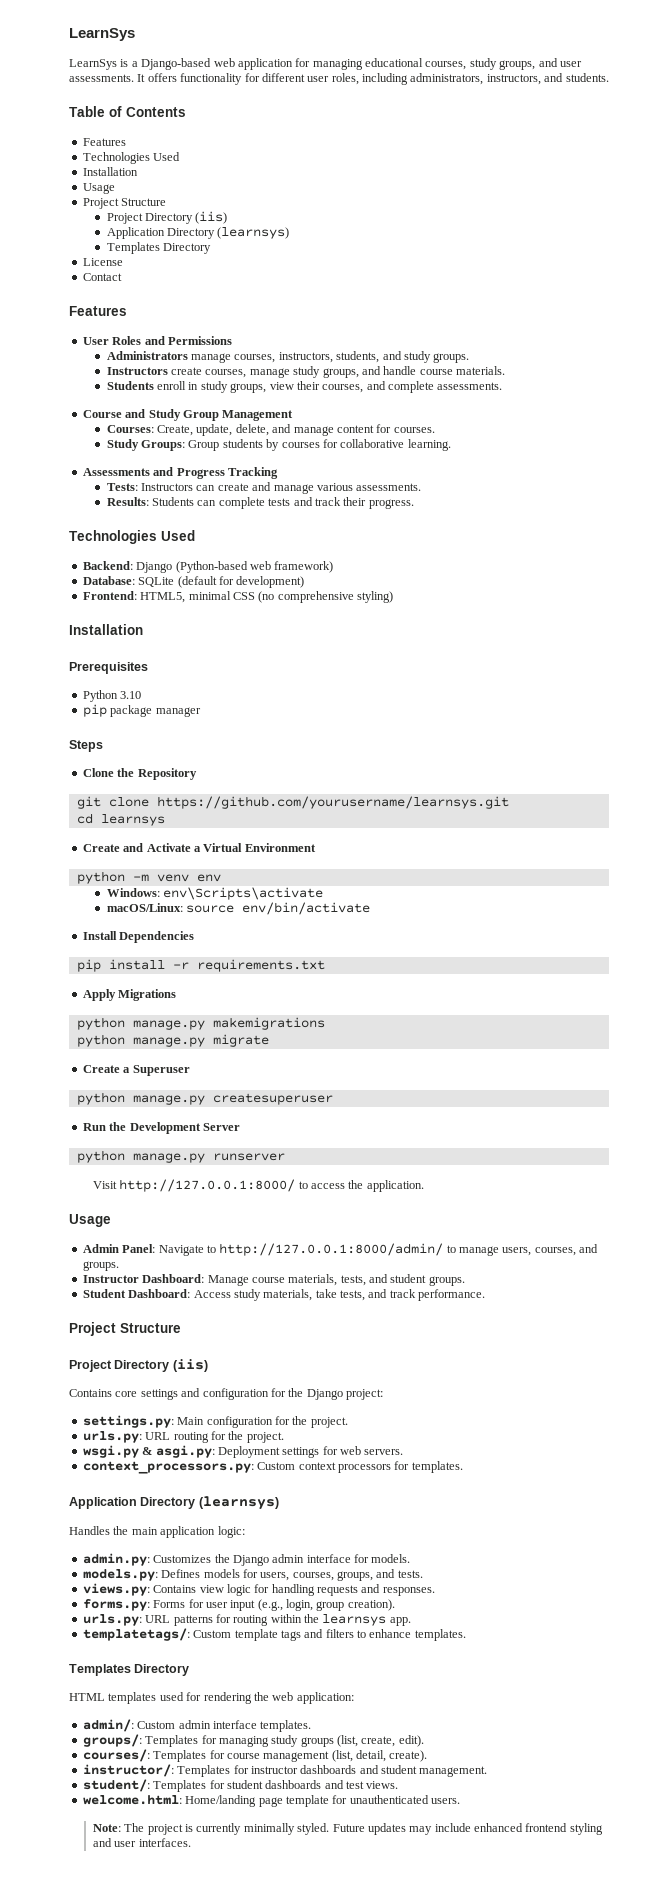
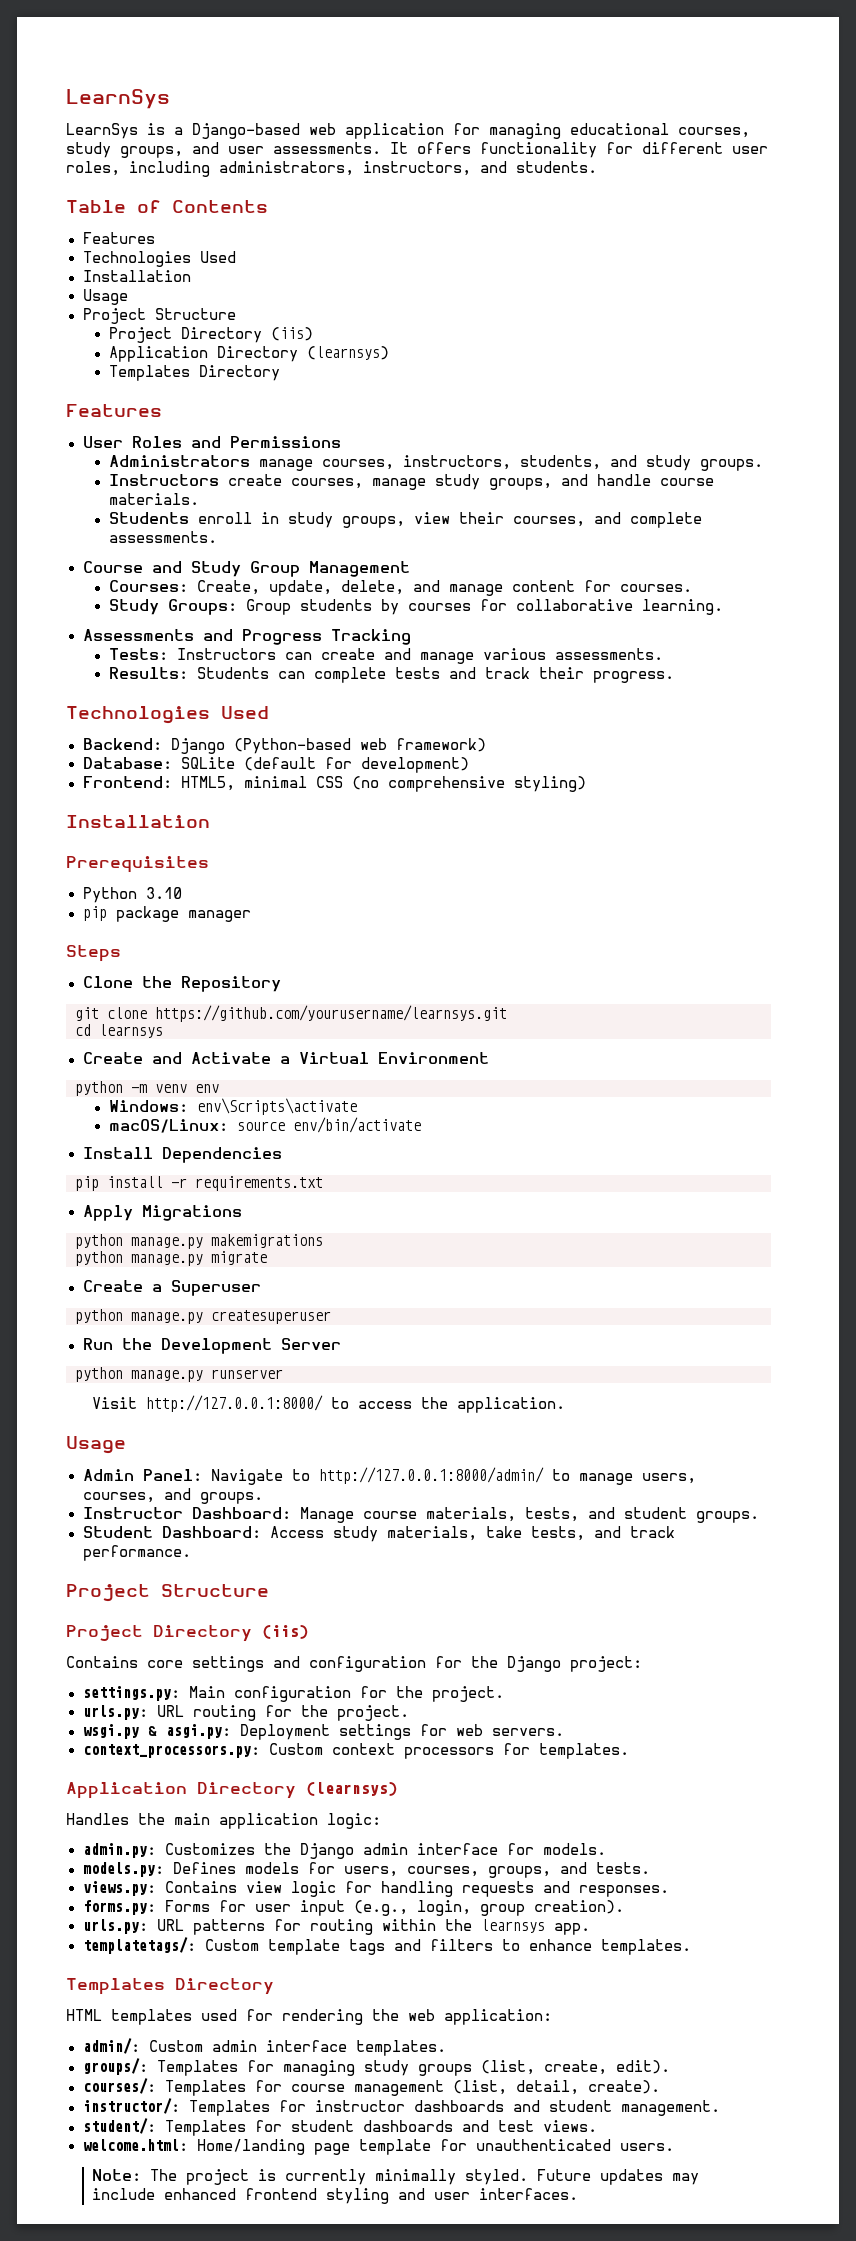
- License
- Contact

